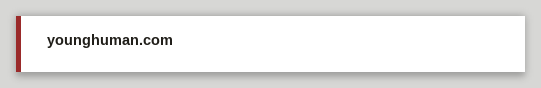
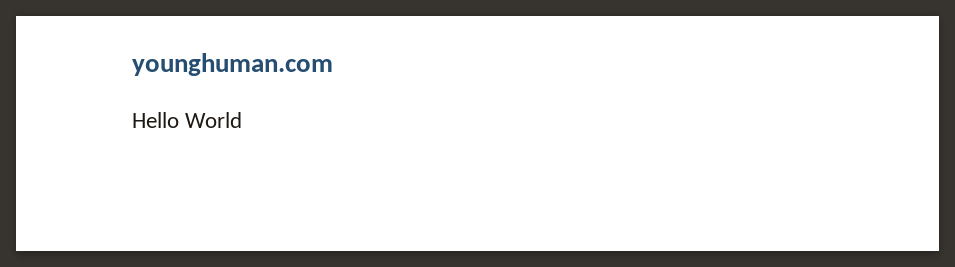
+ Hello World

